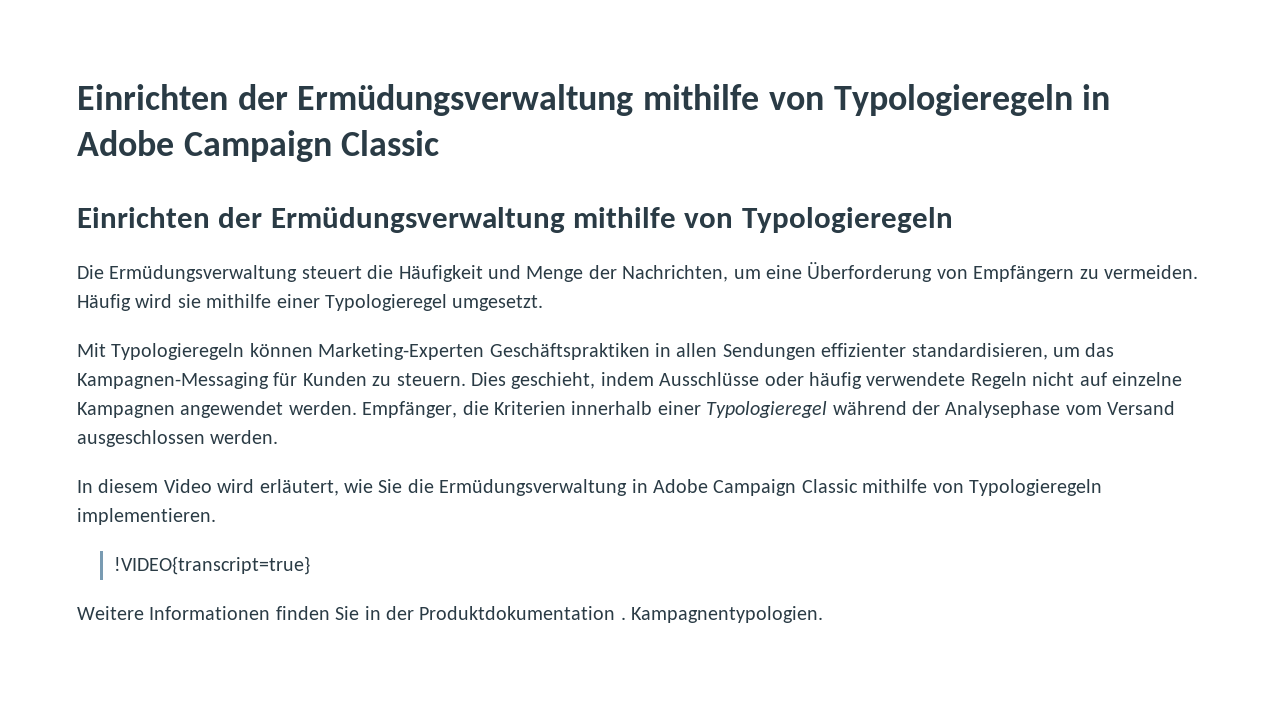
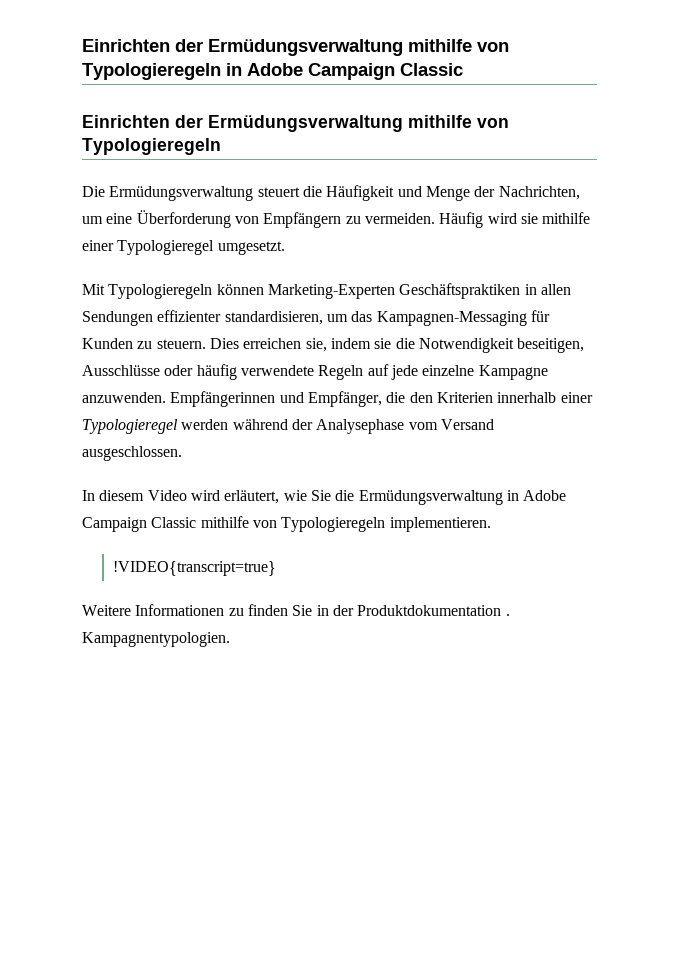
- Dies geschieht, indem Ausschlüsse oder häufig verwendete Regeln nicht auf einzelne Kampagnen angewendet werden. Empfänger, die Kriterien innerhalb einer Typologieregel während der Analysephase vom Versand ausgeschlossen werden.
+ Dies erreichen sie, indem sie die Notwendigkeit beseitigen, Ausschlüsse oder häufig verwendete Regeln auf jede einzelne Kampagne anzuwenden. Empfängerinnen und Empfänger, die den Kriterien innerhalb einer Typologieregel werden während der Analysephase vom Versand ausgeschlossen.
- Weitere Informationen finden Sie in der Produktdokumentation .
+ Weitere Informationen zu finden Sie in der Produktdokumentation .

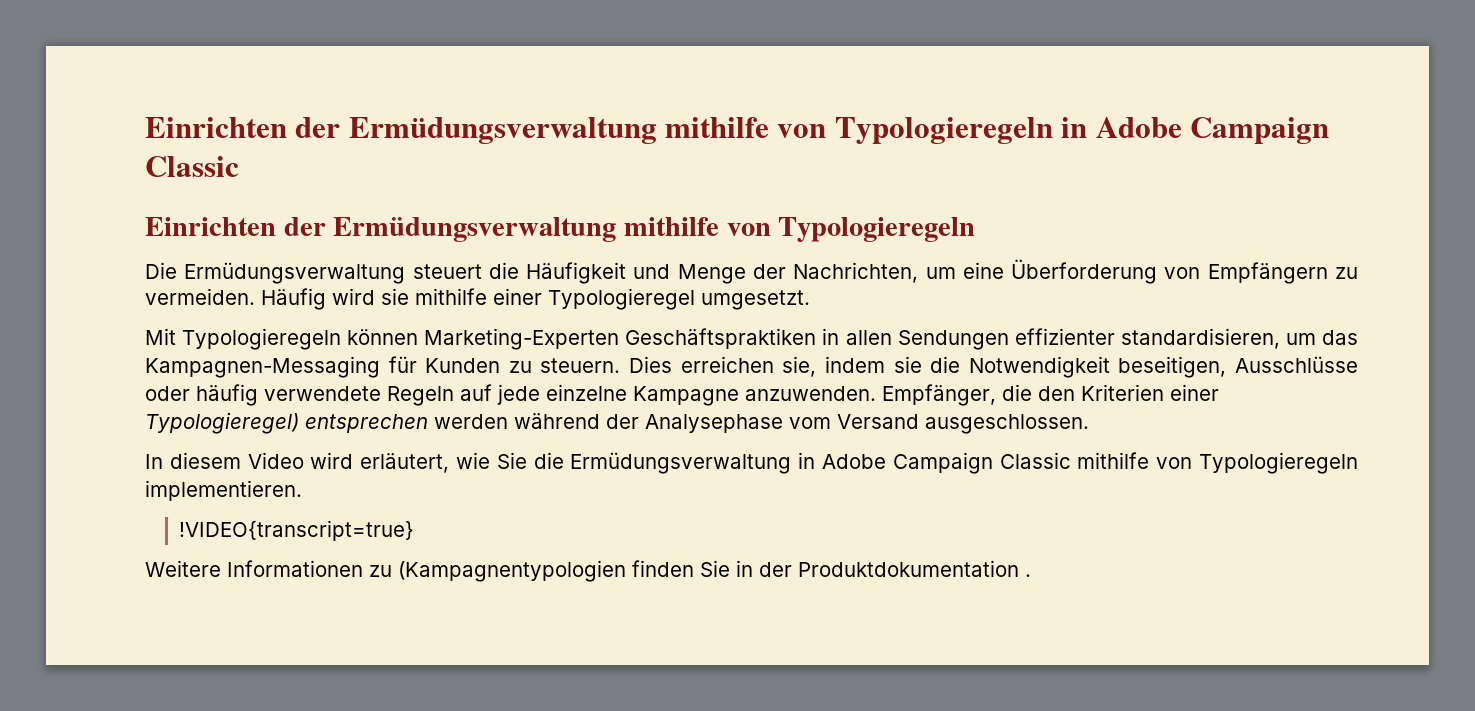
- Empfängerinnen und Empfänger, die den Kriterien innerhalb einer Typologieregel werden während der Analysephase vom Versand ausgeschlossen.
+ Empfänger, die den Kriterien einer Typologieregel) entsprechen werden während der Analysephase vom Versand ausgeschlossen.
- Weitere Informationen zu finden Sie in der Produktdokumentation . Kampagnentypologien.
+ Weitere Informationen zu (Kampagnentypologien finden Sie in der Produktdokumentation .

